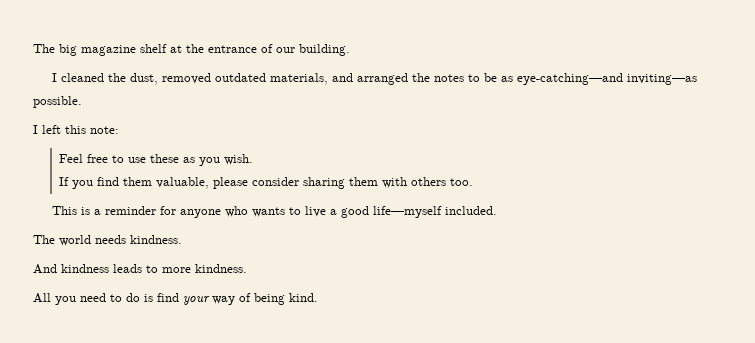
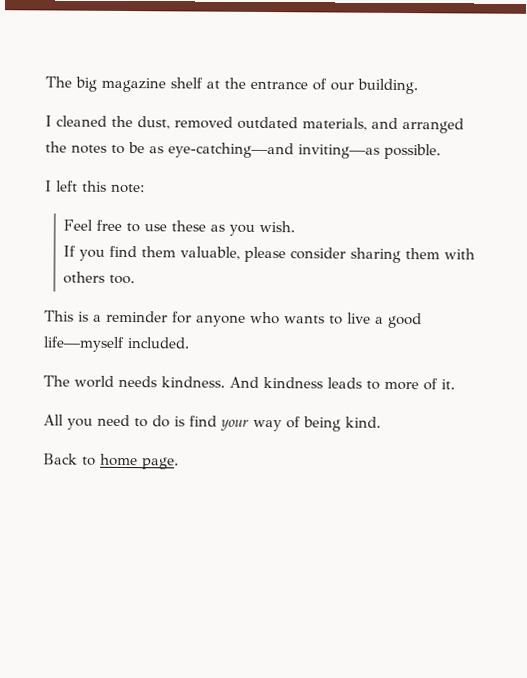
- The world needs kindness.
- And kindness leads to more kindness.
+ The world needs kindness. And kindness leads to more of it.
+ Back to home page.

